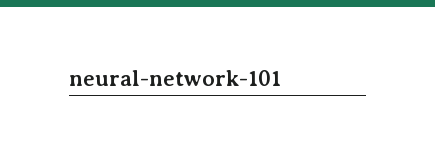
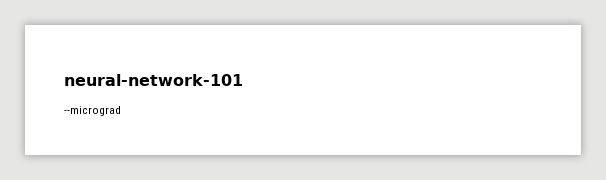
+ --micrograd

